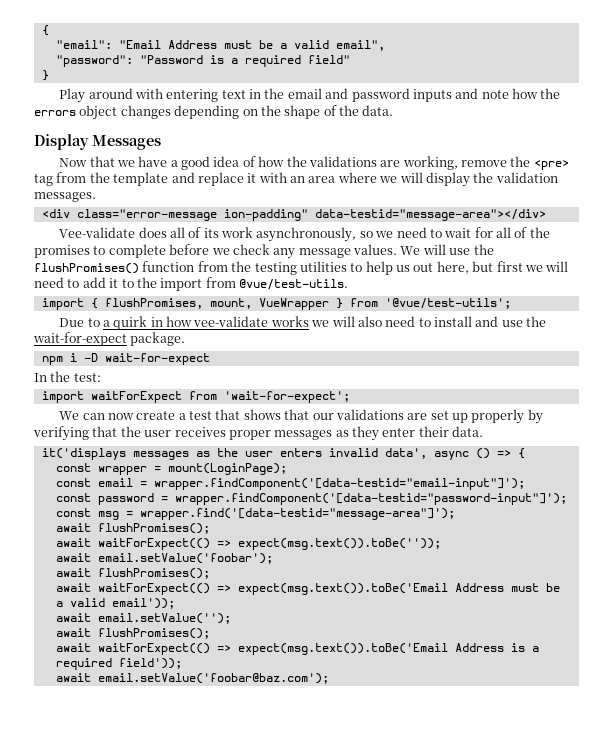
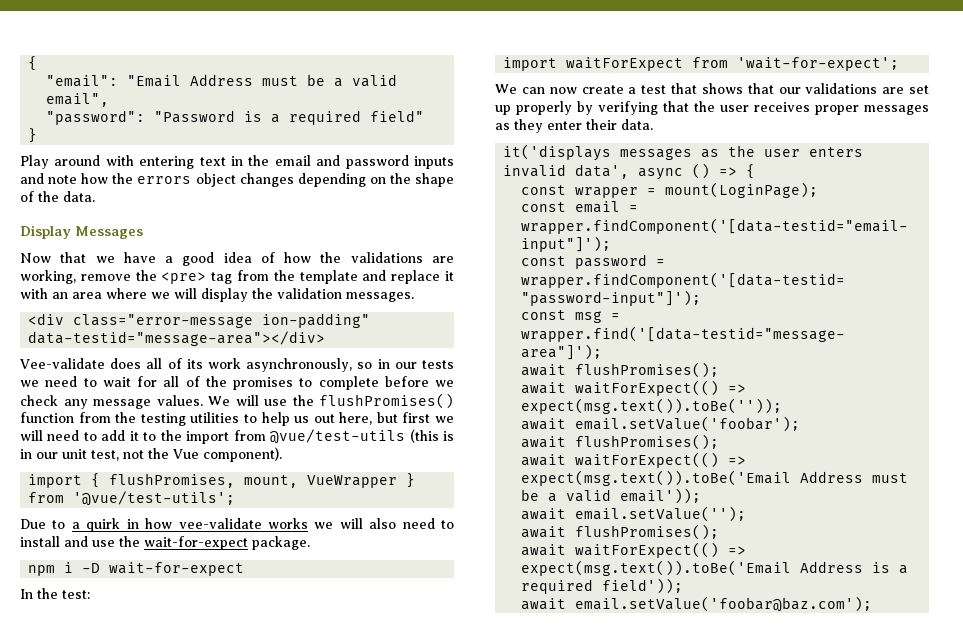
- Vee-validate does all of its work asynchronously, so we need to wait for all of the promises to complete before we check any message values.
+ Vee-validate does all of its work asynchronously, so in our tests we need to wait for all of the promises to complete before we check any message values.
- We will use the flushPromises() function from the testing utilities to help us out here, but first we will need to add it to the import from @vue/test-utils.
+ We will use the flushPromises() function from the testing utilities to help us out here, but first we will need to add it to the import from @vue/test-utils (this is in our unit test, not the Vue component).

